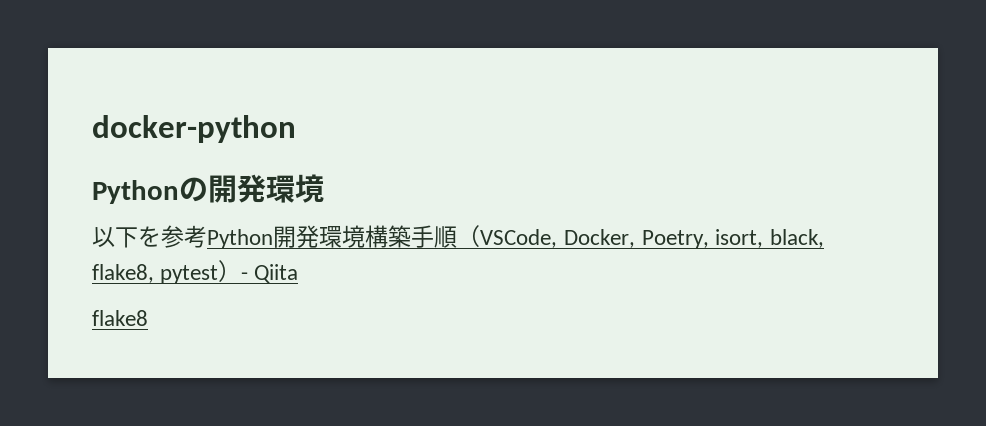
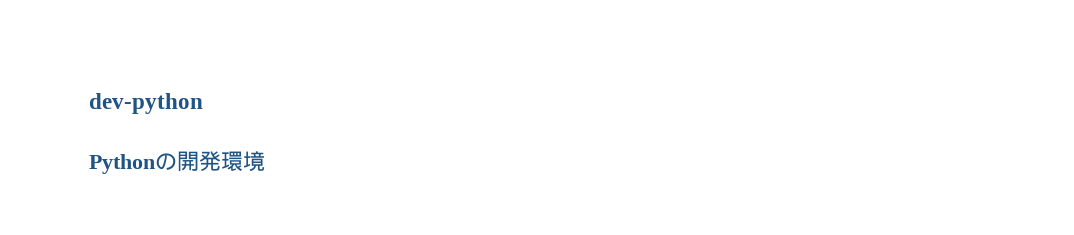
- docker-python
+ dev-python
- 以下を参考Python開発環境構築手順（VSCode, Docker, Poetry, isort, black, flake8, pytest）- Qiita
- flake8

